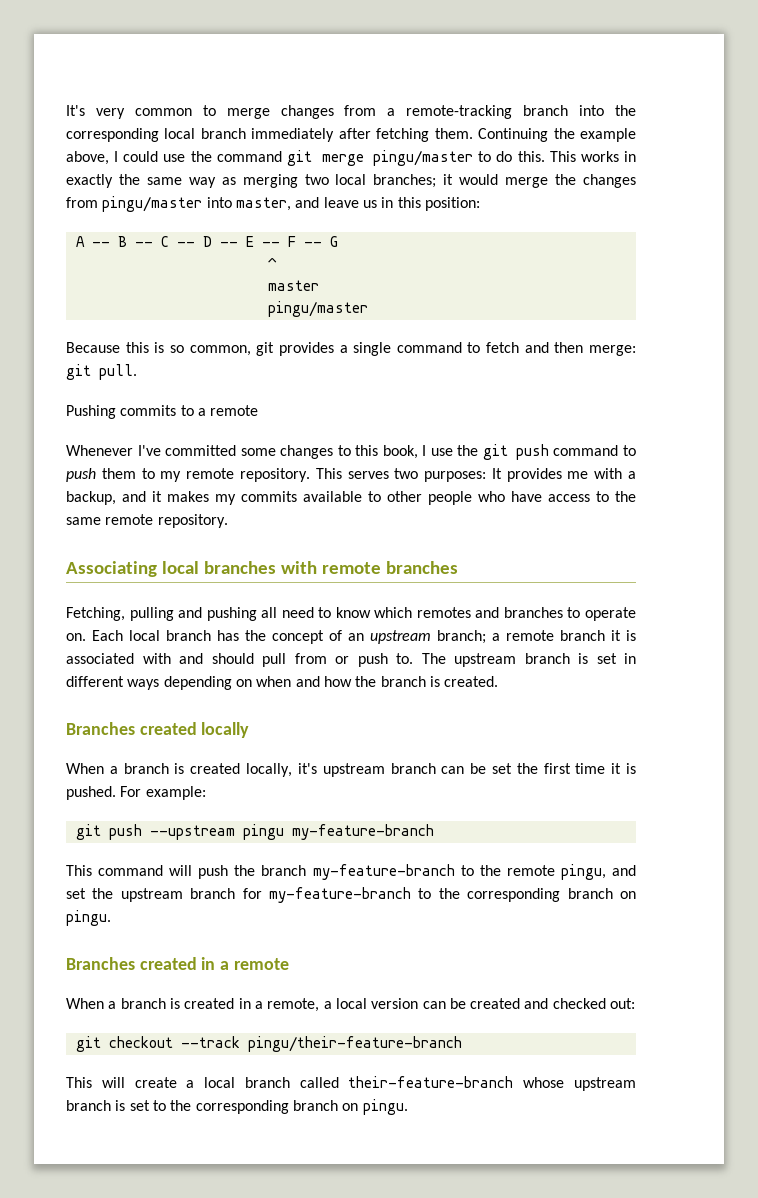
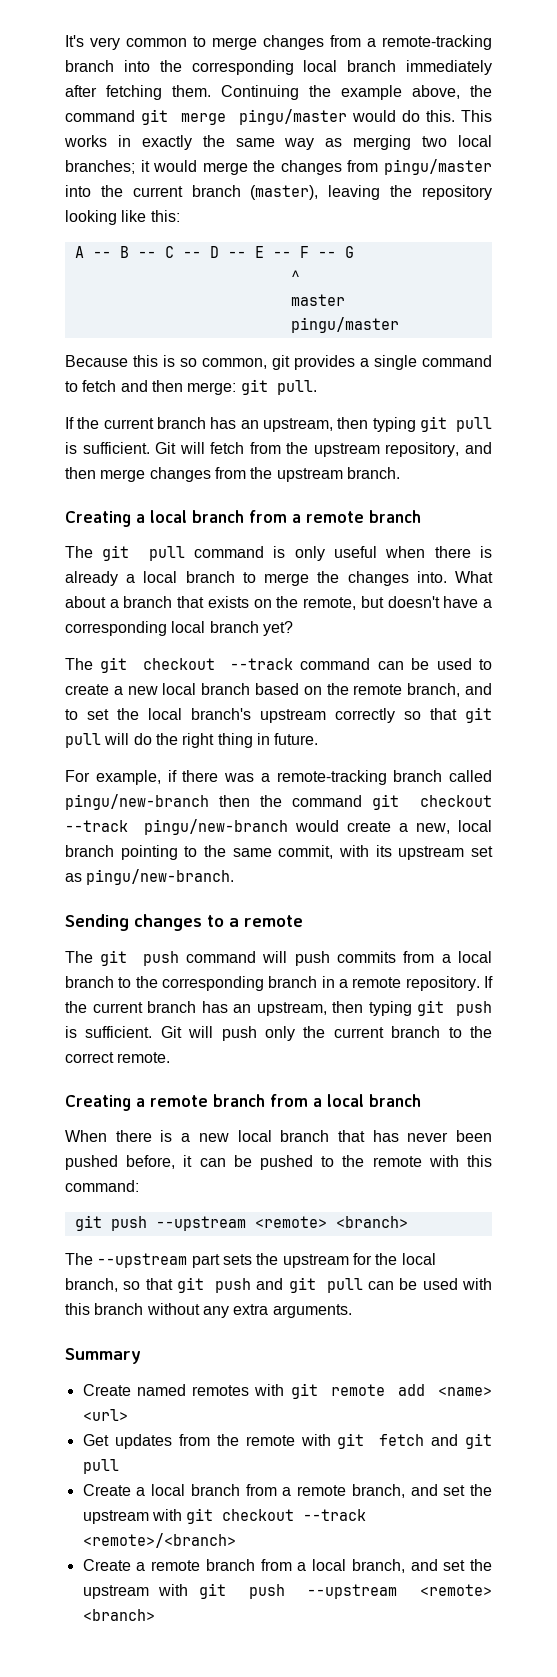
- Continuing the example above, I could use the command git merge pingu/master to do this.
+ Continuing the example above, the command git merge pingu/master would do this.
- This works in exactly the same way as merging two local branches; it would merge the changes from pingu/master into master, and leave us in this position:
+ This works in exactly the same way as merging two local branches; it would merge the changes from pingu/master into the current branch (master), leaving the repository looking like this:
- Pushing commits to a remote
- Whenever I've committed some changes to this book, I use the git push command to push them to my remote repository. This serves two purposes: It provides me with a backup, and it makes my commits available to other people who have access to the same remote repository.
- Associating local branches with remote branches
- Fetching, pulling and pushing all need to know which remotes and branches to operate on. Each local branch has the concept of an upstream branch; a remote branch it is associated with and should pull from or push to. The upstream branch is set in different ways depending on when and how the branch is created.
- Branches created locally
- When a branch is created locally, it's upstream branch can be set the first time it is pushed. For example:
- git push --upstream pingu my-feature-branch
- This command will push the branch my-feature-branch to the remote pingu, and set the upstream branch for my-feature-branch to the corresponding branch on pingu.
- Branches created in a remote
- When a branch is created in a remote, a local version can be created and checked out:
- git checkout --track pingu/their-feature-branch
- This will create a local branch called their-feature-branch whose upstream branch is set to the corresponding branch on pingu.
+ If the current branch has an upstream, then typing git pull is sufficient. Git will fetch from the upstream repository, and then merge changes from the upstream branch.
+ Creating a local branch from a remote branch
+ The git pull command is only useful when there is already a local branch to merge the changes into. What about a branch that exists on the remote, but doesn't have a corresponding local branch yet?
+ The git checkout --track command can be used to create a new local branch based on the remote branch, and to set the local branch's upstream correctly so that git pull will do the right thing in future.
+ For example, if there was a remote-tracking branch called pingu/new-branch then the command git checkout --track pingu/new-branch would create a new, local branch pointing to the same commit, with its upstream set as pingu/new-branch.
+ Sending changes to a remote
+ The git push command will push commits from a local branch to the corresponding branch in a remote repository. If the current branch has an upstream, then typing git push is sufficient. Git will push only the current branch to the correct remote.
+ Creating a remote branch from a local branch
+ When there is a new local branch that has never been pushed before, it can be pushed to the remote with this command:
+ git push --upstream <remote> <branch>
+ The --upstream part sets the upstream for the local branch, so that git push and git pull can be used with this branch without any extra arguments.
+ Summary
+ Create named remotes with git remote add <name> <url>
+ Get updates from the remote with git fetch and git pull
+ Create a local branch from a remote branch, and set the upstream with git checkout --track <remote>/<branch>
+ Create a remote branch from a local branch, and set the upstream with git push --upstream <remote> <branch>

